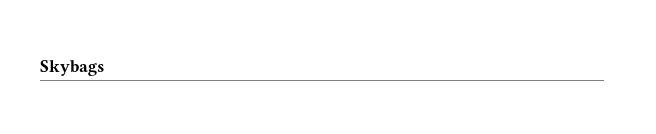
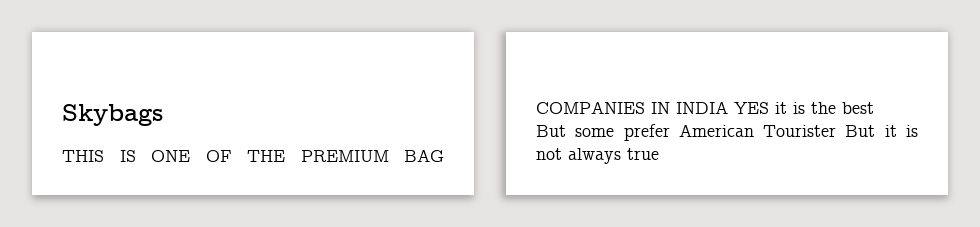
+ THIS IS ONE OF THE PREMIUM BAG COMPANIES IN INDIA YES it is the best
+ But some prefer American Tourister But it is not always true

